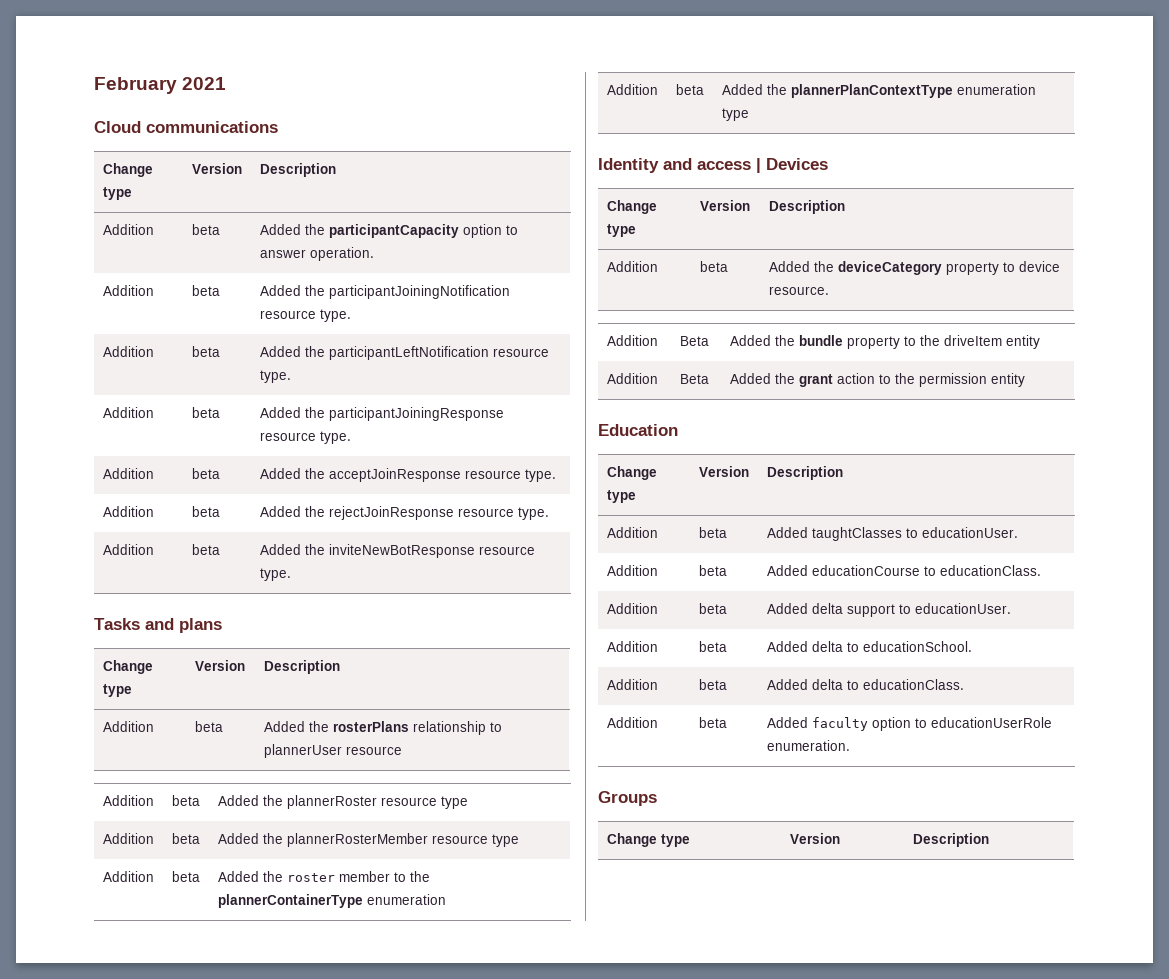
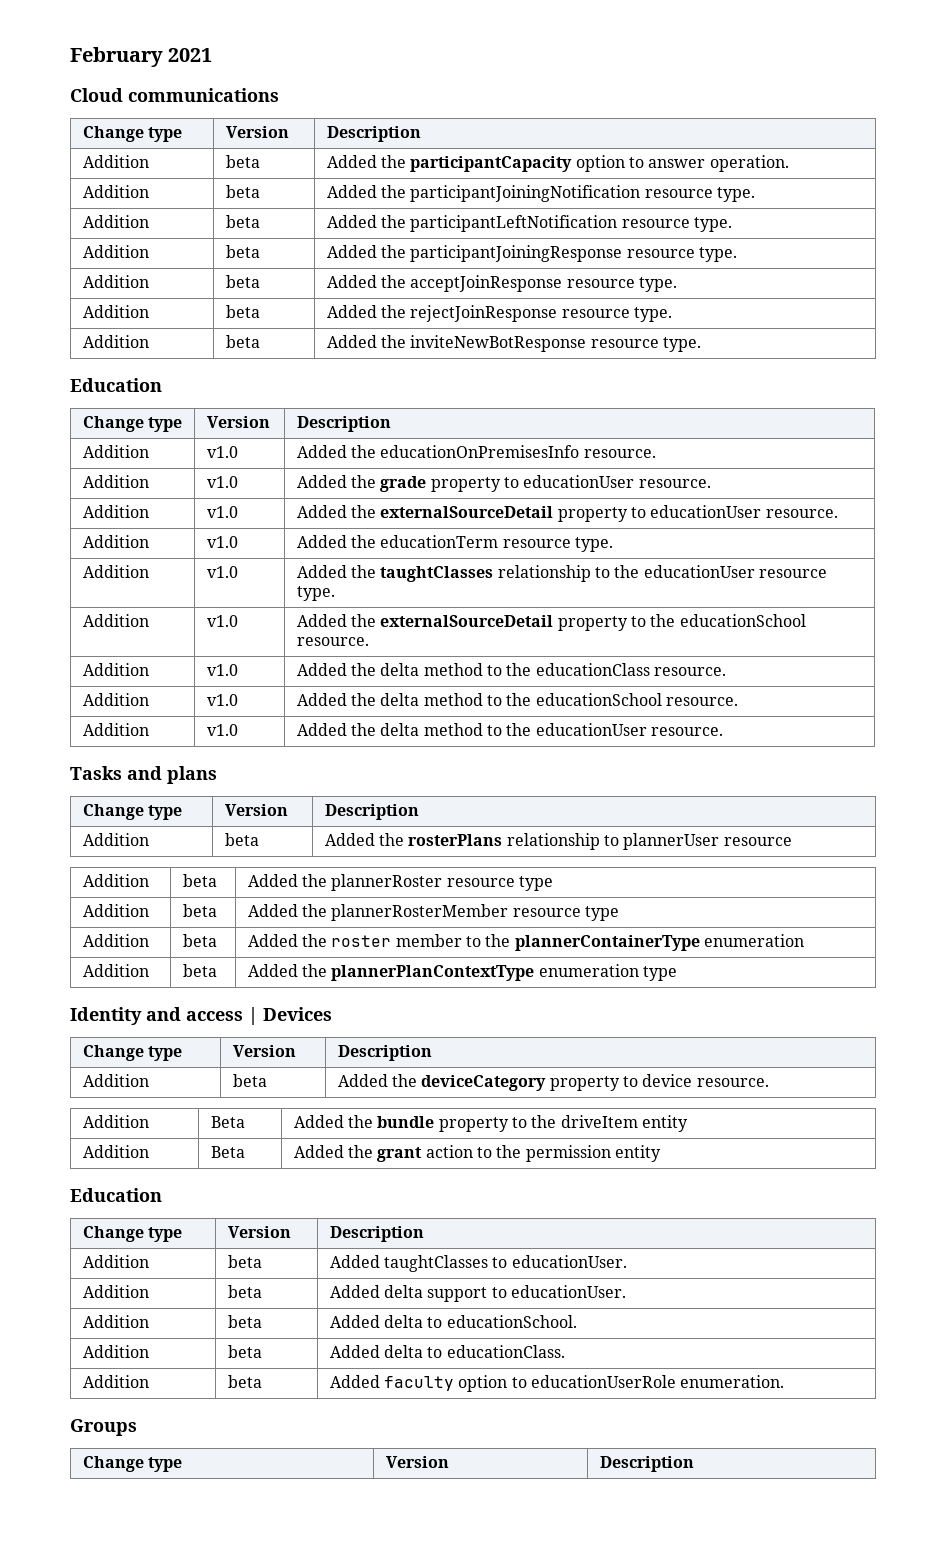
  Addition | beta | Added the inviteNewBotResponse resource type.
+ Education
+ Change type | Version | Description
+ Addition | v1.0 | Added the educationOnPremisesInfo resource.
+ Addition | v1.0 | Added the grade property to educationUser resource.
+ Addition | v1.0 | Added the externalSourceDetail property to educationUser resource.
+ Addition | v1.0 | Added the educationTerm resource type.
+ Addition | v1.0 | Added the taughtClasses relationship to the educationUser resource type.
+ Addition | v1.0 | Added the externalSourceDetail property to the educationSchool resource.
+ Addition | v1.0 | Added the delta method to the educationClass resource.
+ Addition | v1.0 | Added the delta method to the educationSchool resource.
+ Addition | v1.0 | Added the delta method to the educationUser resource.
- Addition | beta | Added educationCourse to educationClass.

